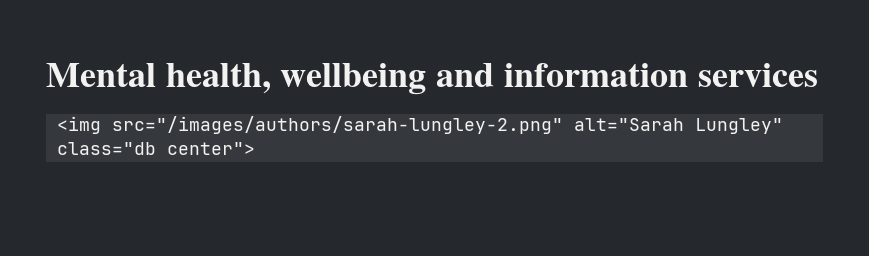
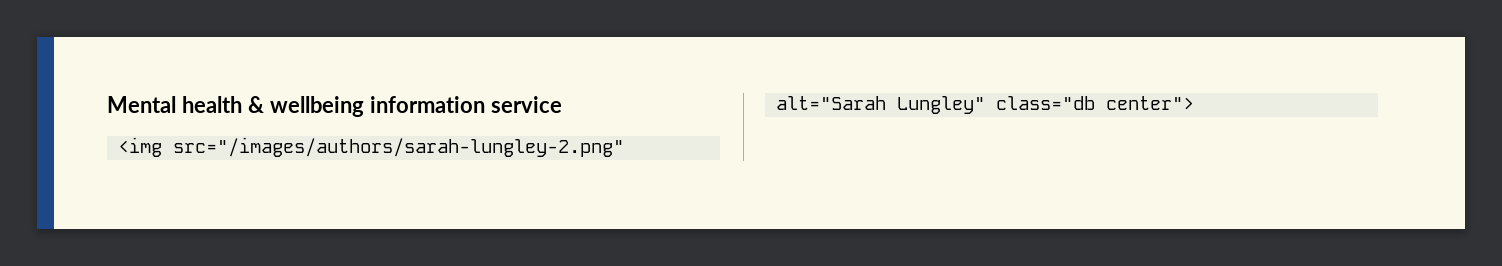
- Mental health, wellbeing and information services
+ Mental health & wellbeing information service

